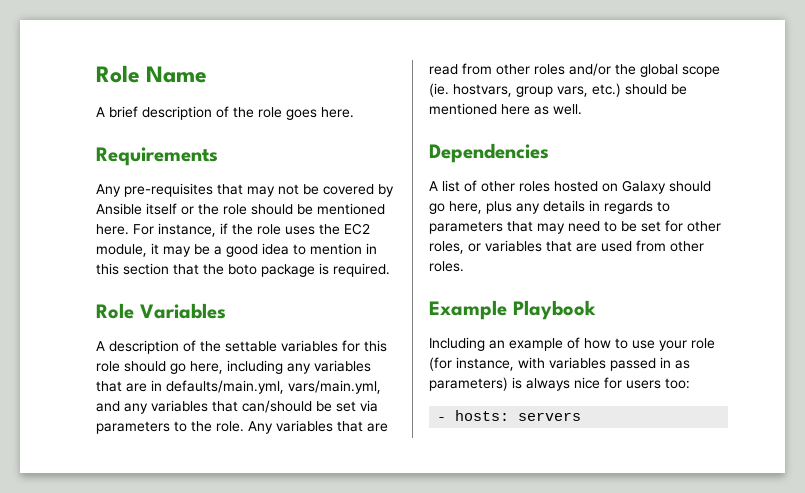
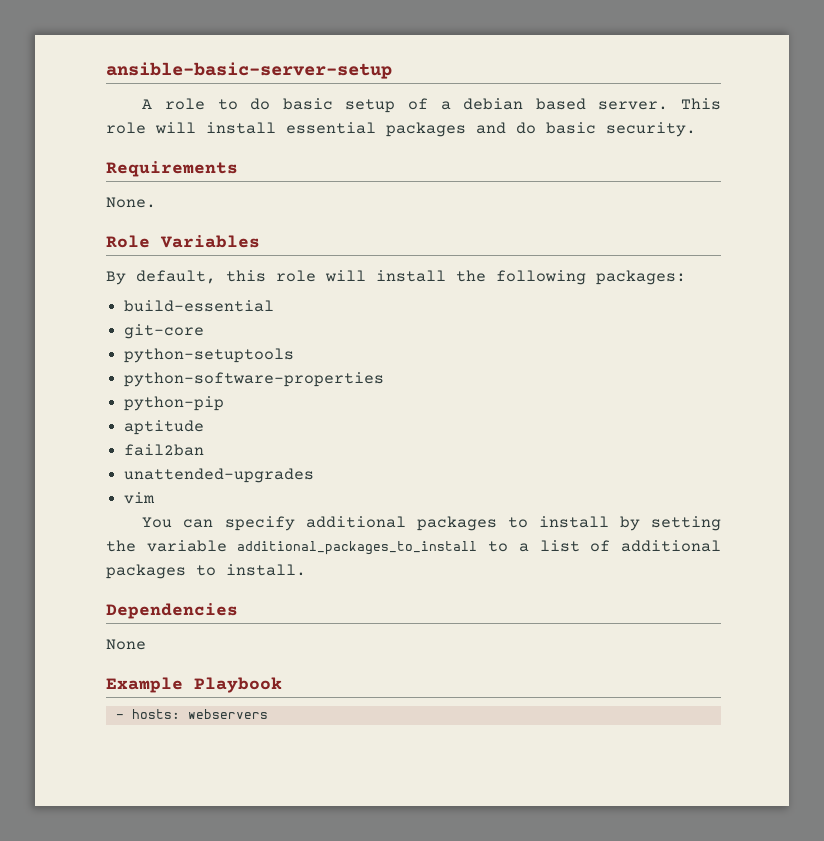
- Role Name
- A brief description of the role goes here.
+ ansible-basic-server-setup
+ A role to do basic setup of a debian based server. This role will install essential packages and do basic security.
  Requirements
- Any pre-requisites that may not be covered by Ansible itself or the role should be mentioned here. For instance, if the role uses the EC2 module, it may be a good idea to mention in this section that the boto package is required.
+ None.
  Role Variables
- A description of the settable variables for this role should go here, including any variables that are in defaults/main.yml, vars/main.yml, and any variables that can/should be set via parameters to the role. Any variables that are read from other roles and/or the global scope (ie. hostvars, group vars, etc.) should be mentioned here as well.
+ By default, this role will install the following packages:
+ build-essential
+ git-core
+ python-setuptools
+ python-software-properties
+ python-pip
+ aptitude
+ fail2ban
+ unattended-upgrades
+ vim
+ You can specify additional packages to install by setting the variable additional_packages_to_install to a list of additional packages to install.
  Dependencies
- A list of other roles hosted on Galaxy should go here, plus any details in regards to parameters that may need to be set for other roles, or variables that are used from other roles.
+ None
  Example Playbook
- Including an example of how to use your role (for instance, with variables passed in as parameters) is always nice for users too:
- - hosts: servers
+ - hosts: webservers

